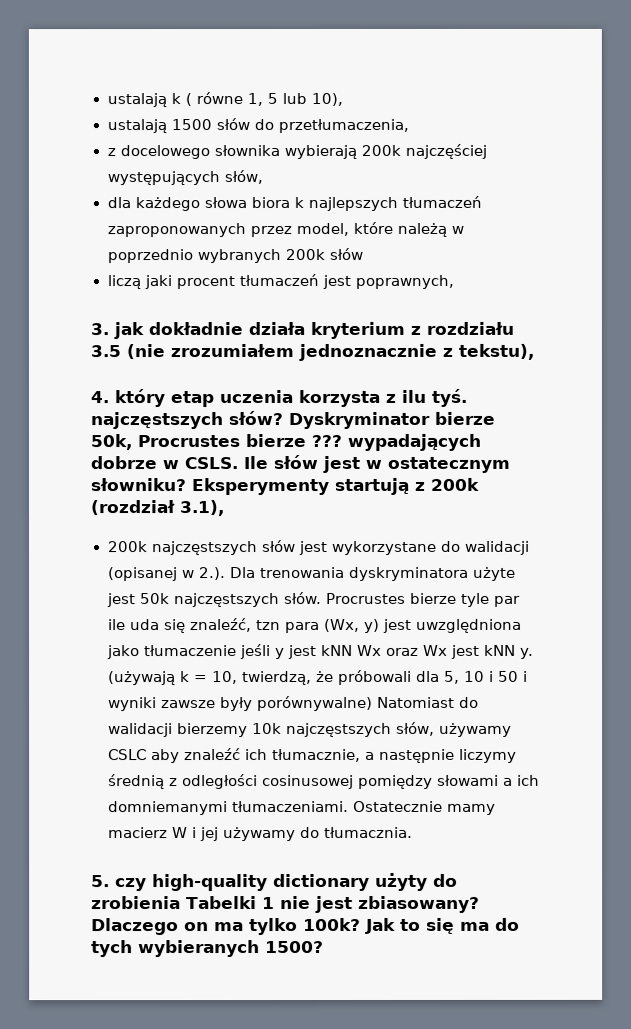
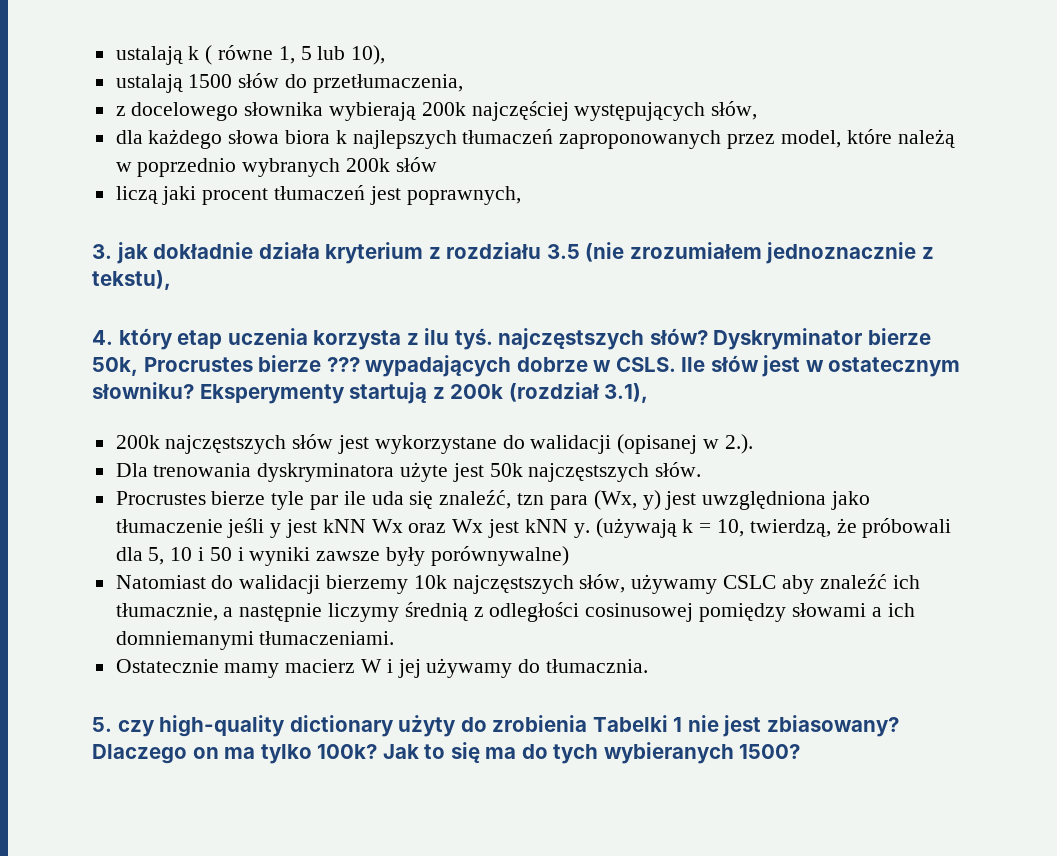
- 200k najczęstszych słów jest wykorzystane do walidacji (opisanej w 2.). Dla trenowania dyskryminatora użyte jest 50k najczęstszych słów. Procrustes bierze tyle par ile uda się znaleźć, tzn para (Wx, y) jest uwzględniona jako tłumaczenie jeśli y jest kNN Wx oraz Wx jest kNN y.
+ 200k najczęstszych słów jest wykorzystane do walidacji (opisanej w 2.).
+ Dla trenowania dyskryminatora użyte jest 50k najczęstszych słów.
+ Procrustes bierze tyle par ile uda się znaleźć, tzn para (Wx, y) jest uwzględniona jako tłumaczenie jeśli y jest kNN Wx oraz Wx jest kNN y.
- (używają k = 10, twierdzą, że próbowali dla 5, 10 i 50 i wyniki zawsze były porównywalne) Natomiast do walidacji bierzemy 10k najczęstszych słów, używamy CSLC aby znaleźć ich tłumacznie, a następnie liczymy średnią z odległości cosinusowej pomiędzy słowami a ich domniemanymi tłumaczeniami. Ostatecznie mamy macierz W i jej używamy do tłumacznia.
+ (używają k = 10, twierdzą, że próbowali dla 5, 10 i 50 i wyniki zawsze były porównywalne)
+ Natomiast do walidacji bierzemy 10k najczęstszych słów, używamy CSLC aby znaleźć ich tłumacznie, a następnie liczymy średnią z odległości cosinusowej pomiędzy słowami a ich domniemanymi tłumaczeniami.
+ Ostatecznie mamy macierz W i jej używamy do tłumacznia.

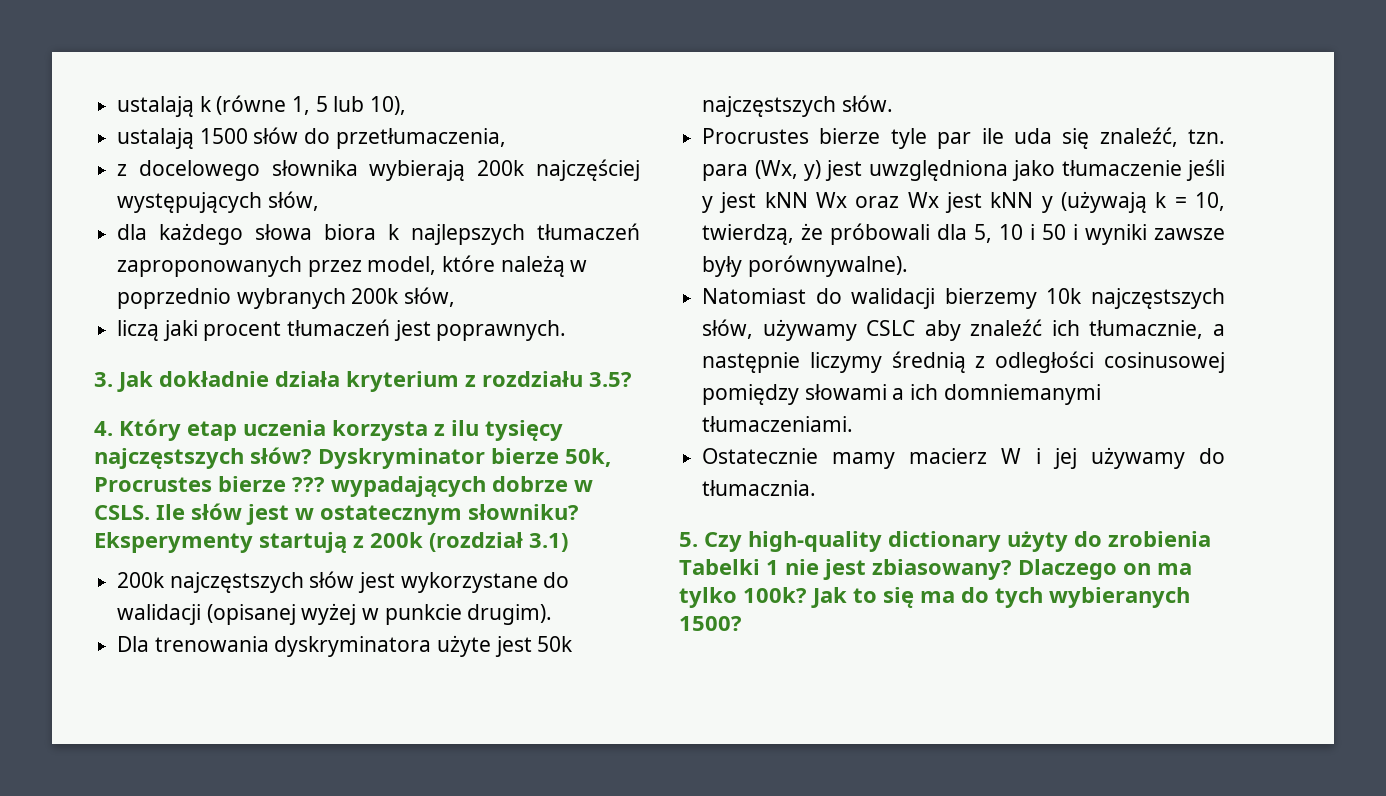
- ustalają k ( równe 1, 5 lub 10),
+ ustalają k (równe 1, 5 lub 10),
- dla każdego słowa biora k najlepszych tłumaczeń zaproponowanych przez model, które należą w poprzednio wybranych 200k słów
+ dla każdego słowa biora k najlepszych tłumaczeń zaproponowanych przez model, które należą w poprzednio wybranych 200k słów,
- liczą jaki procent tłumaczeń jest poprawnych,
+ liczą jaki procent tłumaczeń jest poprawnych.
- 3. jak dokładnie działa kryterium z rozdziału 3.5 (nie zrozumiałem jednoznacznie z tekstu),
+ 3. Jak dokładnie działa kryterium z rozdziału 3.5?
- 4. który etap uczenia korzysta z ilu tyś. najczęstszych słów?
+ 4. Który etap uczenia korzysta z ilu tysięcy najczęstszych słów?
- Eksperymenty startują z 200k (rozdział 3.1),
+ Eksperymenty startują z 200k (rozdział 3.1)
- 200k najczęstszych słów jest wykorzystane do walidacji (opisanej w 2.).
+ 200k najczęstszych słów jest wykorzystane do walidacji (opisanej wyżej w punkcie drugim).
- Procrustes bierze tyle par ile uda się znaleźć, tzn para (Wx, y) jest uwzględniona jako tłumaczenie jeśli y jest kNN Wx oraz Wx jest kNN y. (używają k = 10, twierdzą, że próbowali dla 5, 10 i 50 i wyniki zawsze były porównywalne)
+ Procrustes bierze tyle par ile uda się znaleźć, tzn. para (Wx, y) jest uwzględniona jako tłumaczenie jeśli y jest kNN Wx oraz Wx jest kNN y (używają k = 10, twierdzą, że próbowali dla 5, 10 i 50 i wyniki zawsze były porównywalne).
- 5. czy high-quality dictionary użyty do zrobienia Tabelki 1 nie jest zbiasowany?
+ 5. Czy high-quality dictionary użyty do zrobienia Tabelki 1 nie jest zbiasowany?

